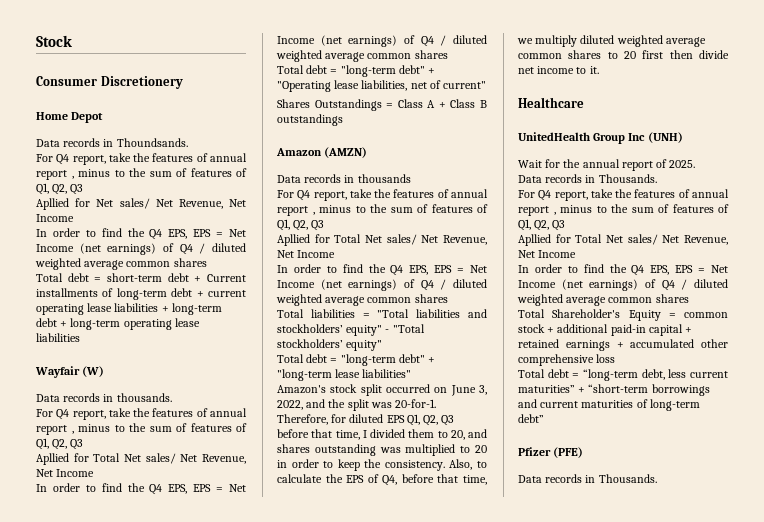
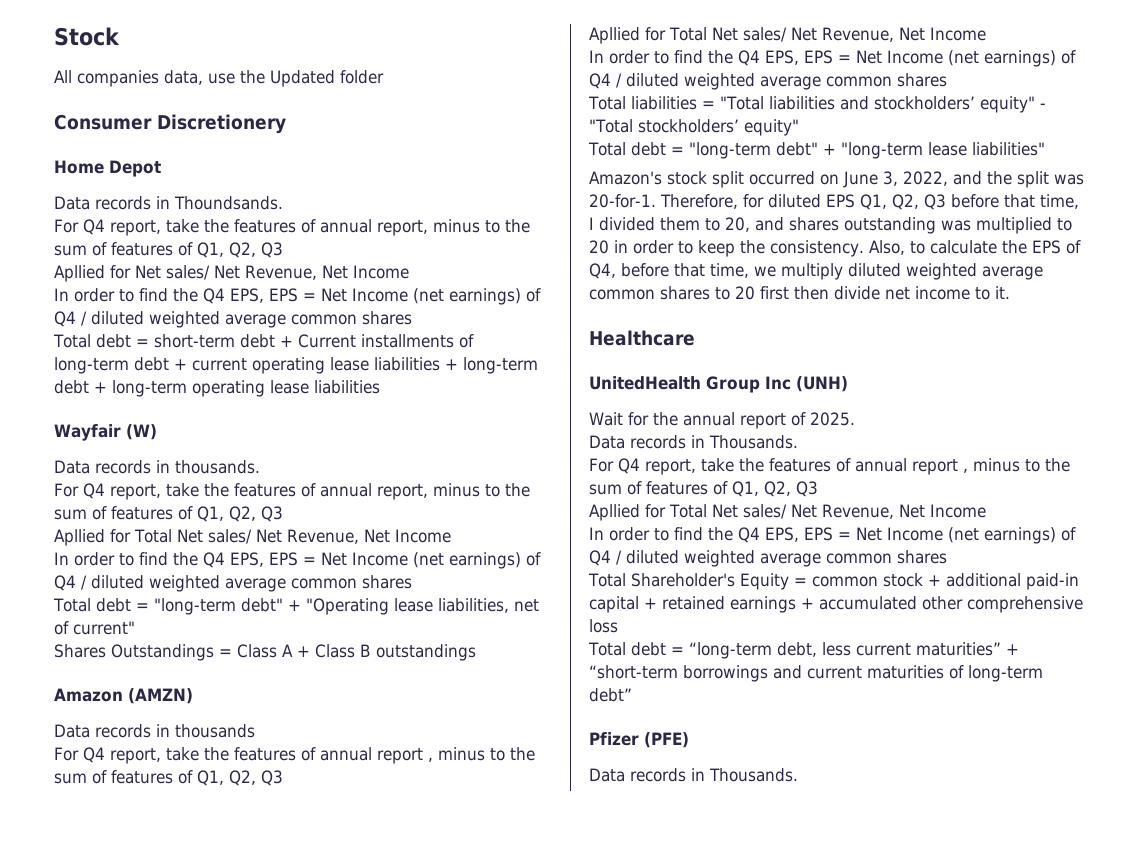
+ All companies data, use the Updated folder
  Data records in Thoundsands.
- For Q4 report, take the features of annual report , minus to the sum of features of Q1, Q2, Q3
+ For Q4 report, take the features of annual report, minus to the sum of features of Q1, Q2, Q3
  Data records in thousands.
- For Q4 report, take the features of annual report , minus to the sum of features of Q1, Q2, Q3
+ For Q4 report, take the features of annual report, minus to the sum of features of Q1, Q2, Q3

